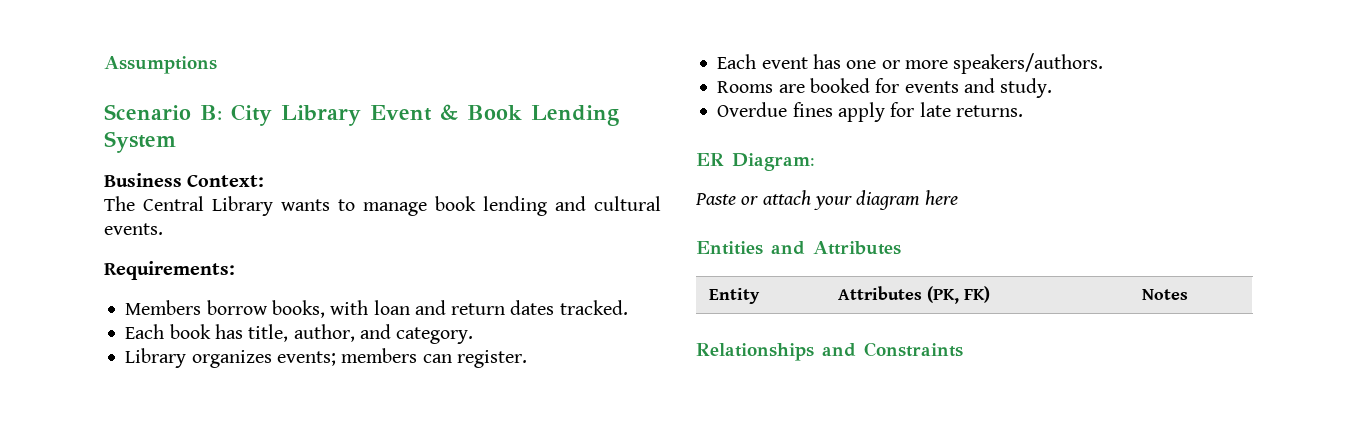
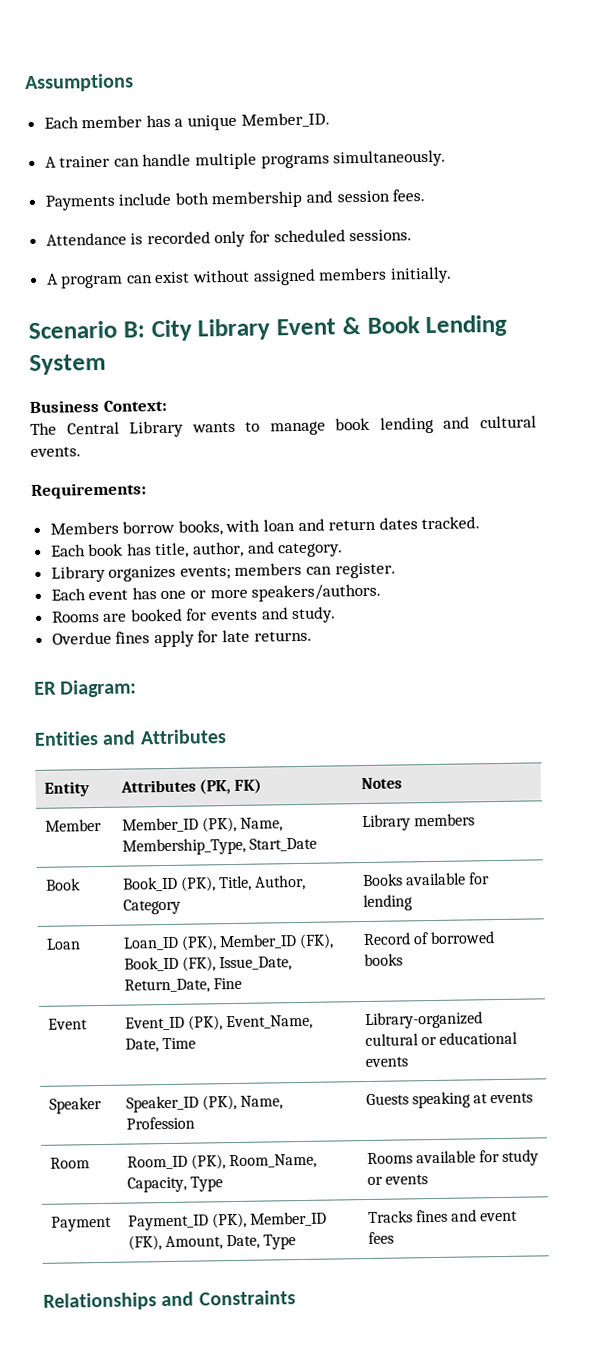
+ Each member has a unique Member_ID.
+ A trainer can handle multiple programs simultaneously.
+ Payments include both membership and session fees.
+ Attendance is recorded only for scheduled sessions.
+ A program can exist without assigned members initially.
- Paste or attach your diagram here
+ Member | Member_ID (PK), Name, Membership_Type, Start_Date | Library members
+ Book | Book_ID (PK), Title, Author, Category | Books available for lending
+ Loan | Loan_ID (PK), Member_ID (FK), Book_ID (FK), Issue_Date, Return_Date, Fine | Record of borrowed books
+ Event | Event_ID (PK), Event_Name, Date, Time | Library-organized cultural or educational events
+ Speaker | Speaker_ID (PK), Name, Profession | Guests speaking at events
+ Room | Room_ID (PK), Room_Name, Capacity, Type | Rooms available for study or events
+ Payment | Payment_ID (PK), Member_ID (FK), Amount, Date, Type | Tracks fines and event fees

